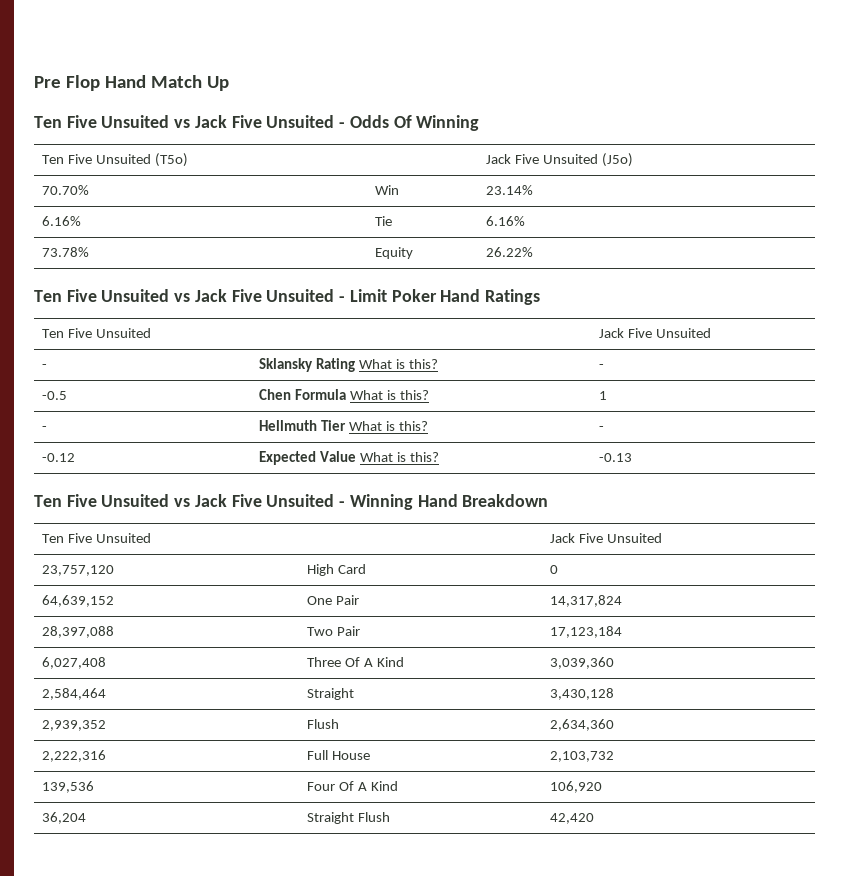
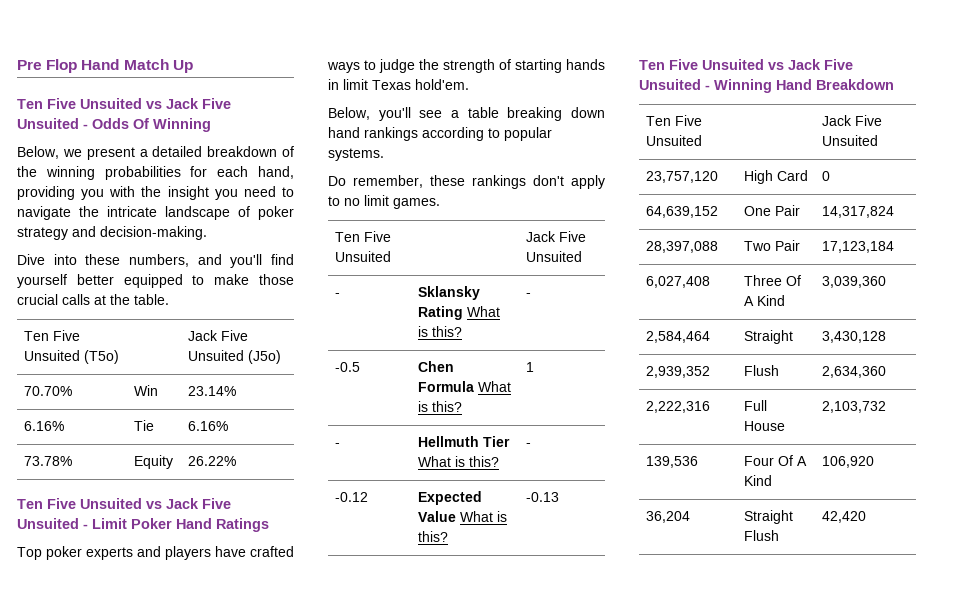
+ Below, we present a detailed breakdown of the winning probabilities for each hand, providing you with the insight you need to navigate the intricate landscape of poker strategy and decision-making.
+ Dive into these numbers, and you'll find yourself better equipped to make those crucial calls at the table.
+ Top poker experts and players have crafted ways to judge the strength of starting hands in limit Texas hold'em.
+ Below, you'll see a table breaking down hand rankings according to popular systems.
+ Do remember, these rankings don't apply to no limit games.

